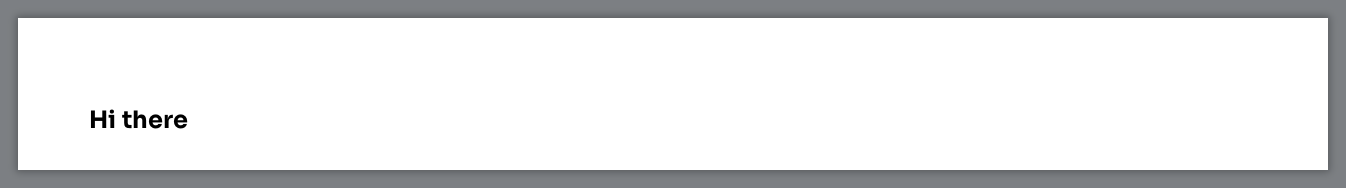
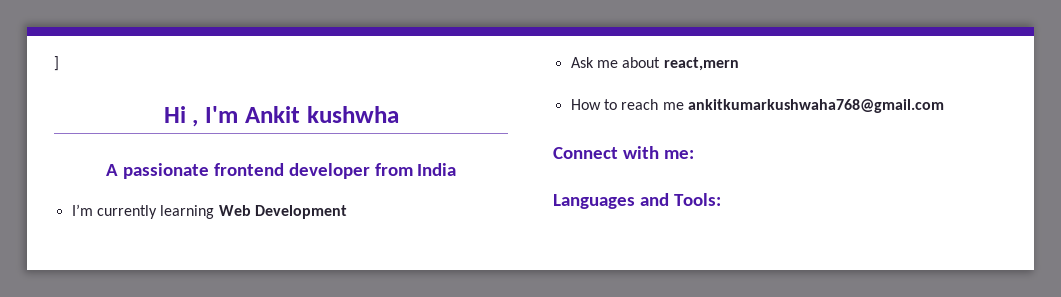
- Hi there
+ ]
+ Hi , I'm Ankit kushwha
+ A passionate frontend developer from India
+ I’m currently learning Web Development
+ Ask me about react,mern
+ How to reach me ankitkumarkushwaha768@gmail.com
+ Connect with me:
+ Languages and Tools:

